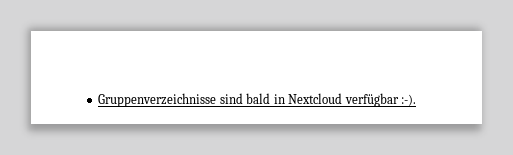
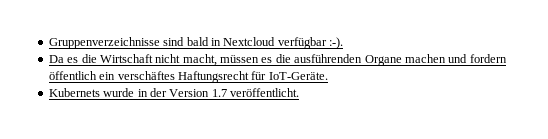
+ Da es die Wirtschaft nicht macht, müssen es die ausführenden Organe machen und fordern öffentlich ein verschäftes Haftungsrecht für IoT-Geräte.
+ Kubernets wurde in der Version 1.7 veröffentlicht.

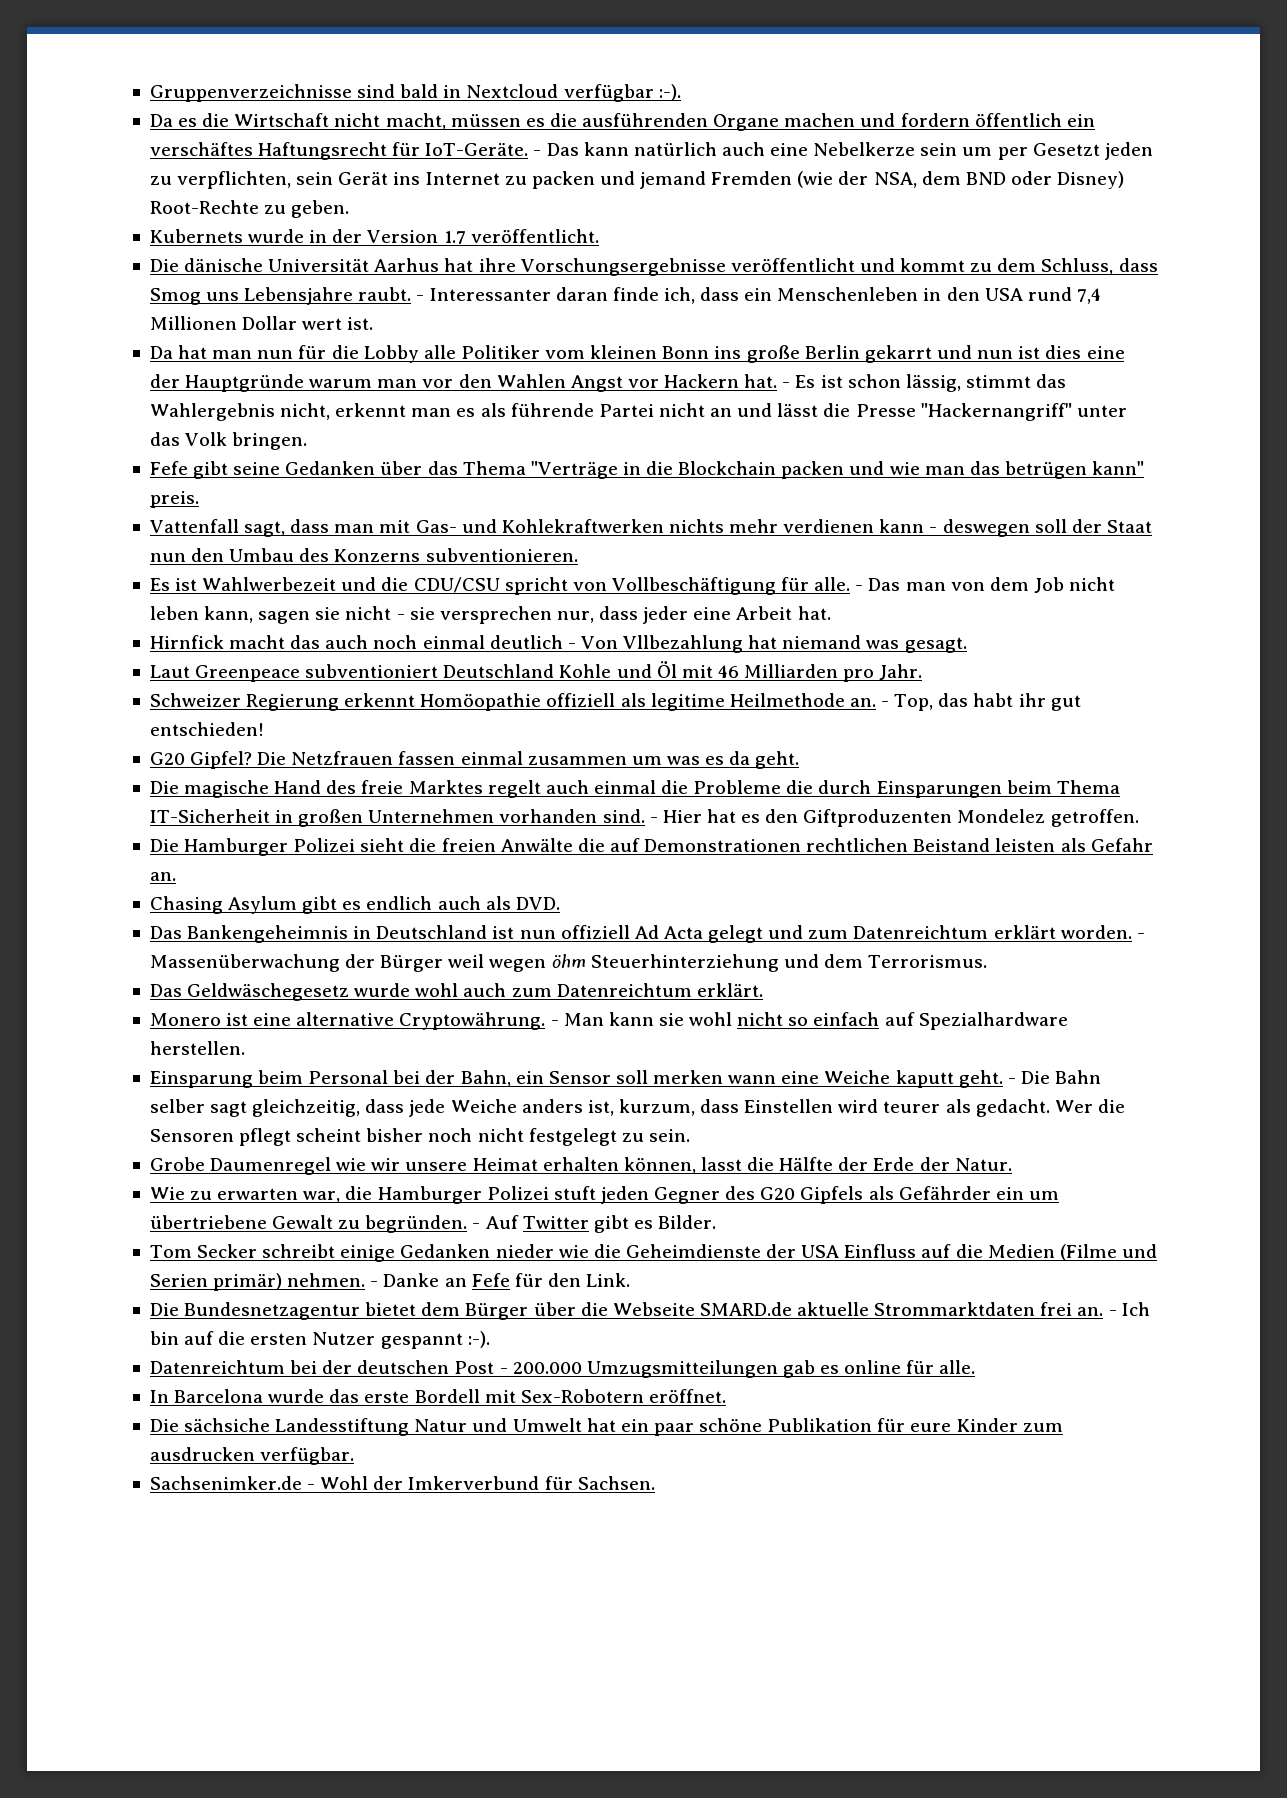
+ - Das kann natürlich auch eine Nebelkerze sein um per Gesetzt jeden zu verpflichten, sein Gerät ins Internet zu packen und jemand Fremden (wie der NSA, dem BND oder Disney) Root-Rechte zu geben.
+ Die dänische Universität Aarhus hat ihre Vorschungsergebnisse veröffentlicht und kommt zu dem Schluss, dass Smog uns Lebensjahre raubt. - Interessanter daran finde ich, dass ein Menschenleben in den USA rund 7,4 Millionen Dollar wert ist.
+ Da hat man nun für die Lobby alle Politiker vom kleinen Bonn ins große Berlin gekarrt und nun ist dies eine der Hauptgründe warum man vor den Wahlen Angst vor Hackern hat. - Es ist schon lässig, stimmt das Wahlergebnis nicht, erkennt man es als führende Partei nicht an und lässt die Presse "Hackernangriff" unter das Volk bringen.
+ Fefe gibt seine Gedanken über das Thema "Verträge in die Blockchain packen und wie man das betrügen kann" preis.
+ Vattenfall sagt, dass man mit Gas- und Kohlekraftwerken nichts mehr verdienen kann - deswegen soll der Staat nun den Umbau des Konzerns subventionieren.
+ Es ist Wahlwerbezeit und die CDU/CSU spricht von Vollbeschäftigung für alle. - Das man von dem Job nicht leben kann, sagen sie nicht - sie versprechen nur, dass jeder eine Arbeit hat.
+ Hirnfick macht das auch noch einmal deutlich - Von Vllbezahlung hat niemand was gesagt.
+ Laut Greenpeace subventioniert Deutschland Kohle und Öl mit 46 Milliarden pro Jahr.
+ Schweizer Regierung erkennt Homöopathie offiziell als legitime Heilmethode an. - Top, das habt ihr gut entschieden!
+ G20 Gipfel? Die Netzfrauen fassen einmal zusammen um was es da geht.
+ Die magische Hand des freie Marktes regelt auch einmal die Probleme die durch Einsparungen beim Thema IT-Sicherheit in großen Unternehmen vorhanden sind. - Hier hat es den Giftproduzenten Mondelez getroffen.
+ Die Hamburger Polizei sieht die freien Anwälte die auf Demonstrationen rechtlichen Beistand leisten als Gefahr an.
+ Chasing Asylum gibt es endlich auch als DVD.
+ Das Bankengeheimnis in Deutschland ist nun offiziell Ad Acta gelegt und zum Datenreichtum erklärt worden. - Massenüberwachung der Bürger weil wegen öhm Steuerhinterziehung und dem Terrorismus.
+ Das Geldwäschegesetz wurde wohl auch zum Datenreichtum erklärt.
+ Monero ist eine alternative Cryptowährung. - Man kann sie wohl nicht so einfach auf Spezialhardware herstellen.
+ Einsparung beim Personal bei der Bahn, ein Sensor soll merken wann eine Weiche kaputt geht. - Die Bahn selber sagt gleichzeitig, dass jede Weiche anders ist, kurzum, dass Einstellen wird teurer als gedacht. Wer die Sensoren pflegt scheint bisher noch nicht festgelegt zu sein.
+ Grobe Daumenregel wie wir unsere Heimat erhalten können, lasst die Hälfte der Erde der Natur.
+ Wie zu erwarten war, die Hamburger Polizei stuft jeden Gegner des G20 Gipfels als Gefährder ein um übertriebene Gewalt zu begründen. - Auf Twitter gibt es Bilder.
+ Tom Secker schreibt einige Gedanken nieder wie die Geheimdienste der USA Einfluss auf die Medien (Filme und Serien primär) nehmen. - Danke an Fefe für den Link.
+ Die Bundesnetzagentur bietet dem Bürger über die Webseite SMARD.de aktuelle Strommarktdaten frei an. - Ich bin auf die ersten Nutzer gespannt :-).
+ Datenreichtum bei der deutschen Post - 200.000 Umzugsmitteilungen gab es online für alle.
+ In Barcelona wurde das erste Bordell mit Sex-Robotern eröffnet.
+ Die sächsiche Landesstiftung Natur und Umwelt hat ein paar schöne Publikation für eure Kinder zum ausdrucken verfügbar.
+ Sachsenimker.de - Wohl der Imkerverbund für Sachsen.

